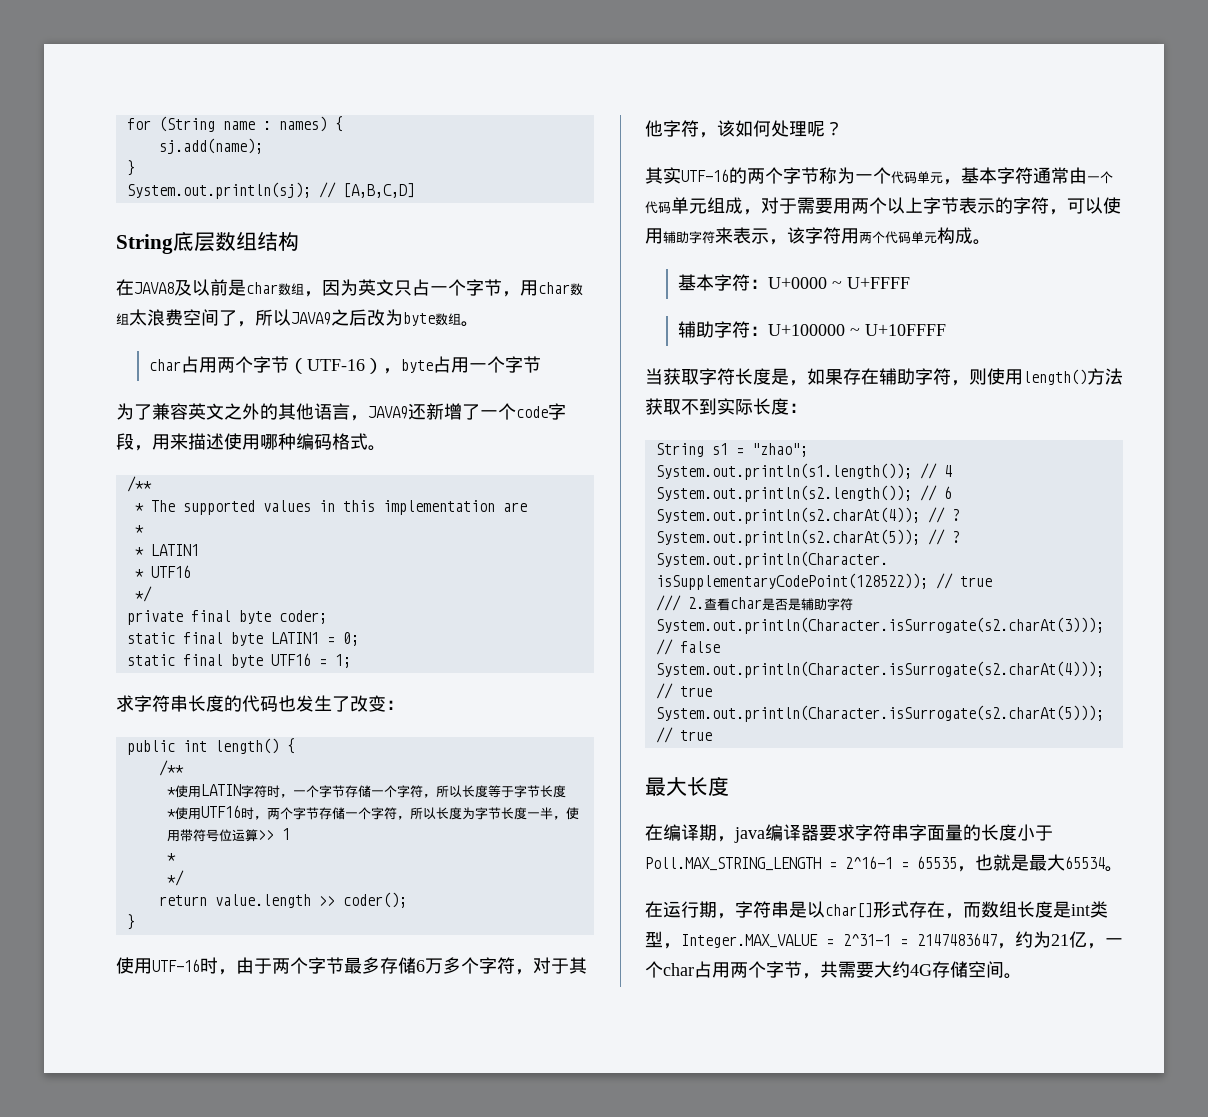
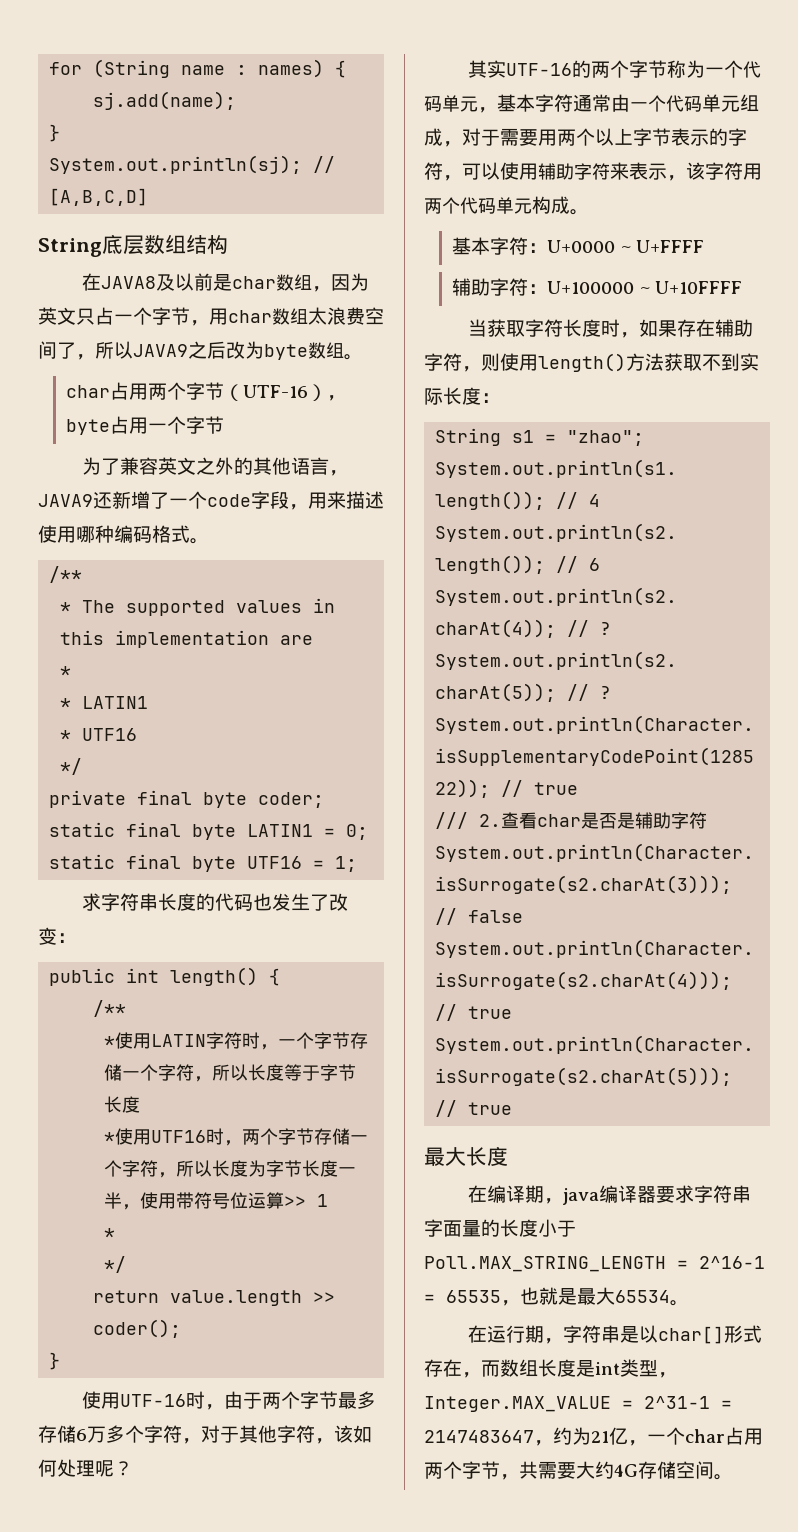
- 当获取字符长度是，如果存在辅助字符，则使用length()方法获取不到实际长度：
+ 当获取字符长度时，如果存在辅助字符，则使用length()方法获取不到实际长度：

